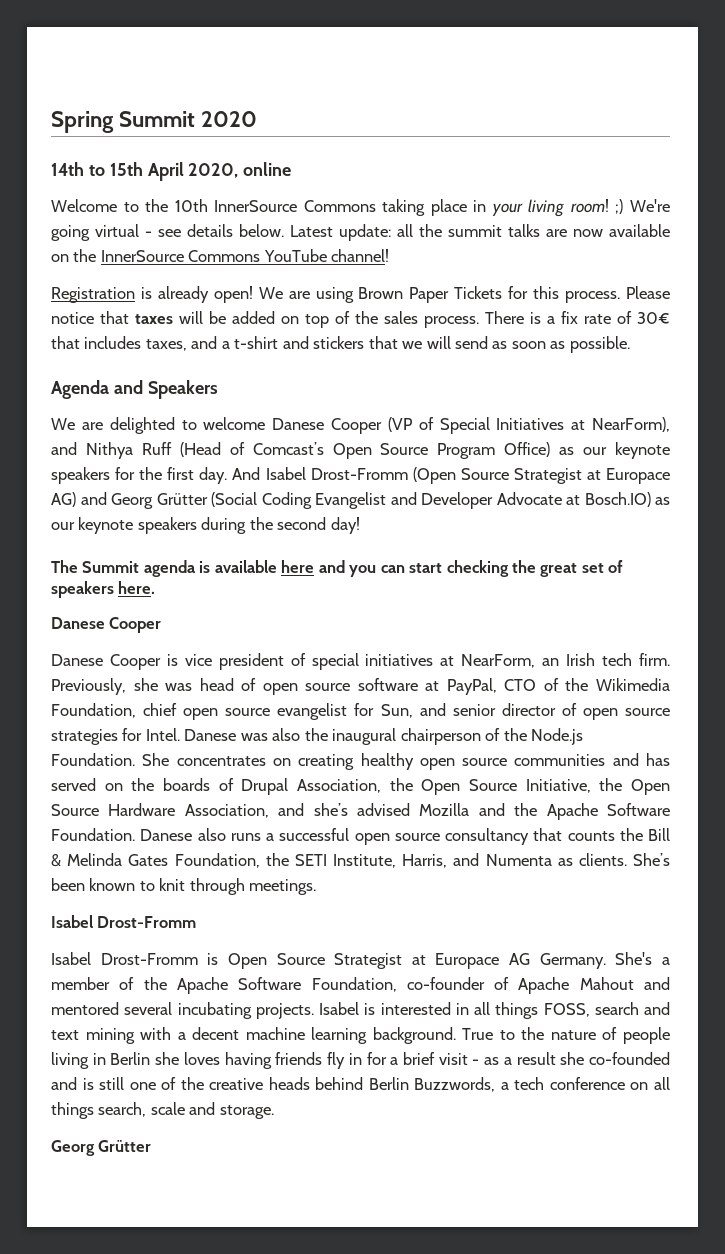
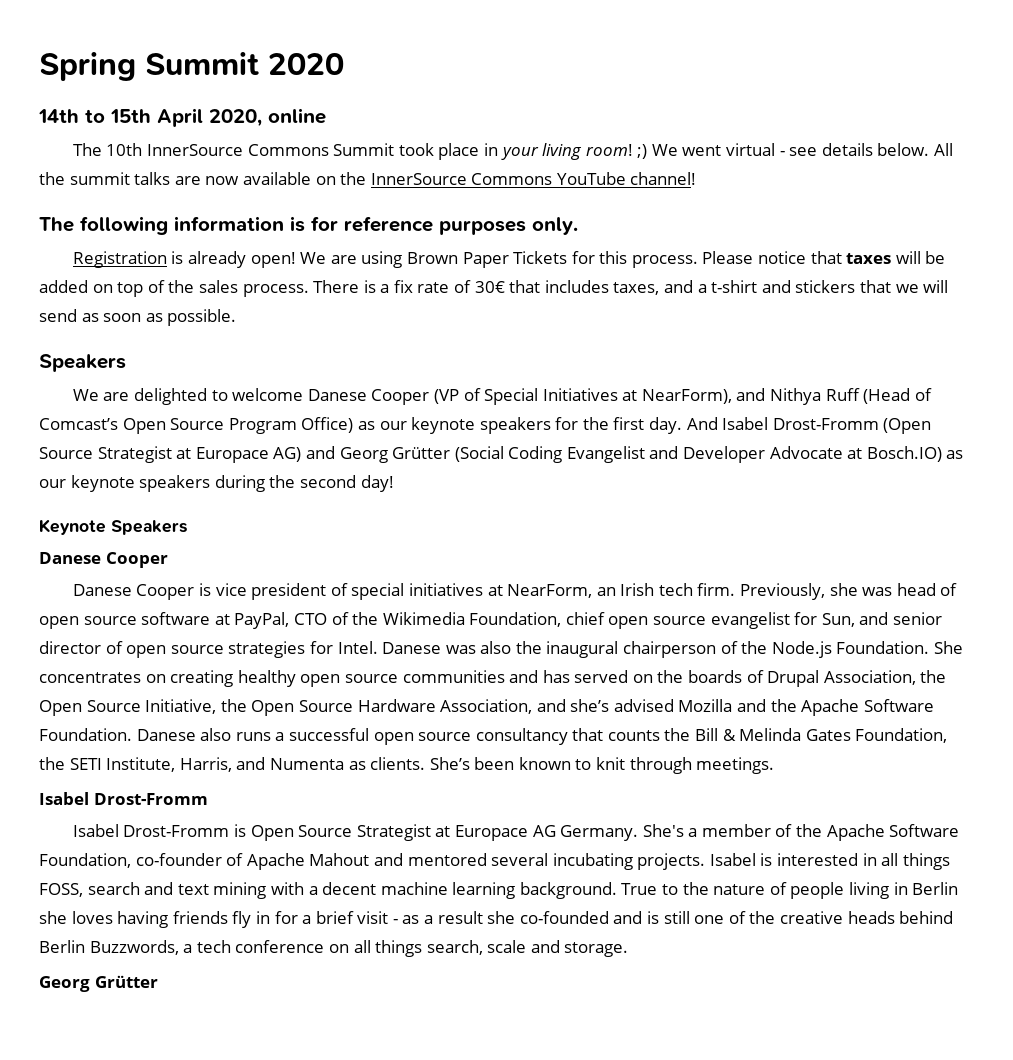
- Welcome to the 10th InnerSource Commons taking place in your living room! ;) We're going virtual - see details below.
+ The 10th InnerSource Commons Summit took place in your living room! ;) We went virtual - see details below.
- Latest update: all the summit talks are now available on the InnerSource Commons YouTube channel!
+ All the summit talks are now available on the InnerSource Commons YouTube channel!
+ The following information is for reference purposes only.
  There is a fix rate of 30€ that includes taxes, and a t-shirt and stickers that we will send as soon as possible.
- Agenda and Speakers
+ Speakers
- The Summit agenda is available here and you can start checking the great set of speakers here.
+ Keynote Speakers

